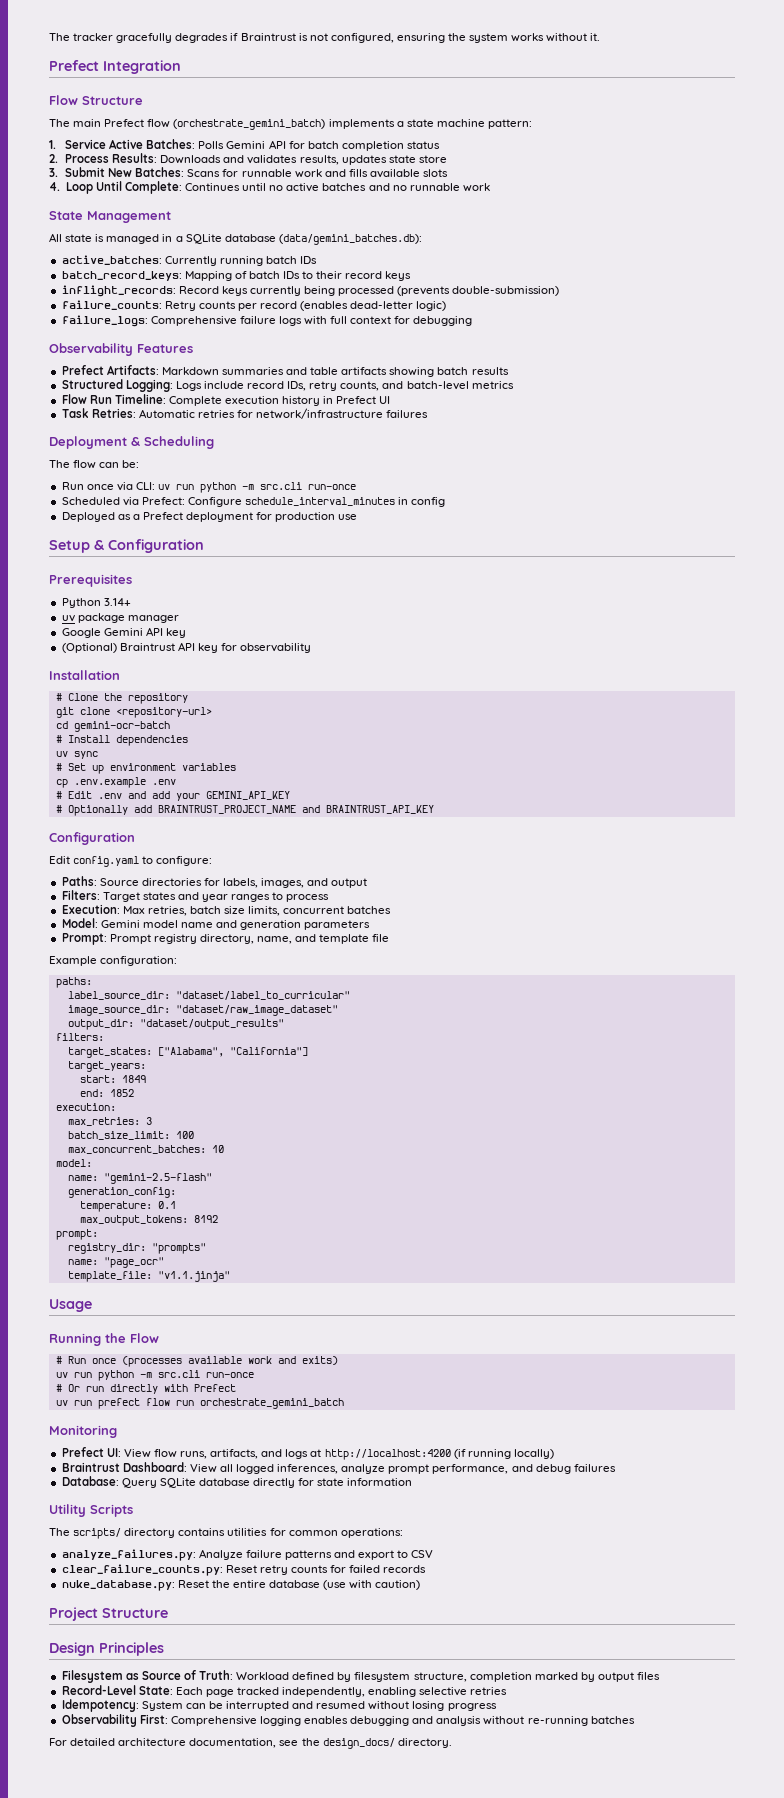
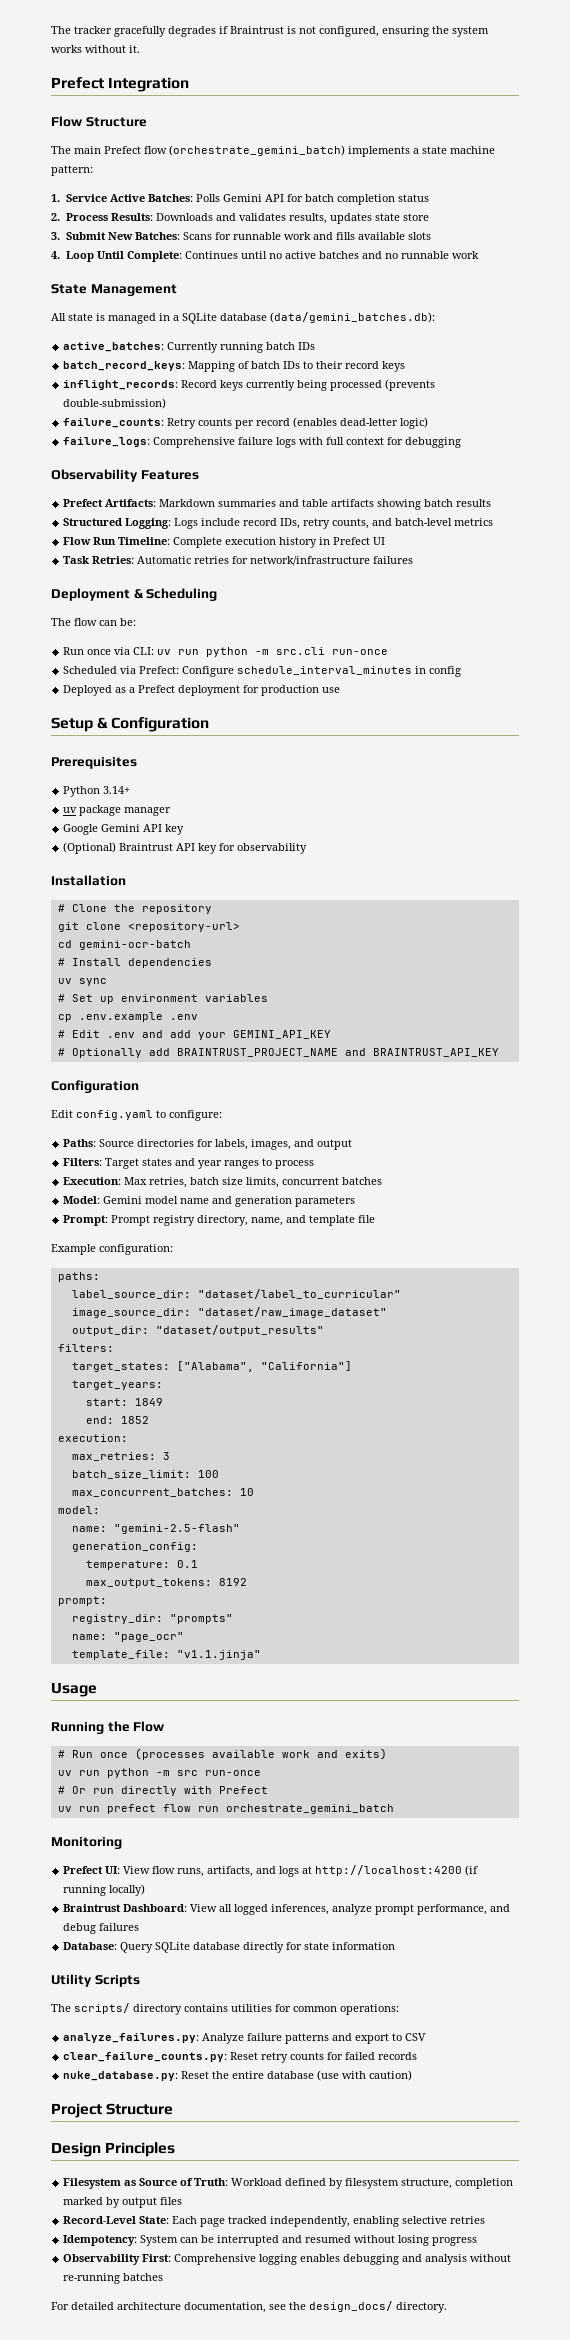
  # Run once (processes available work and exits)
- uv run python -m src.cli run-once
+ uv run python -m src run-once

